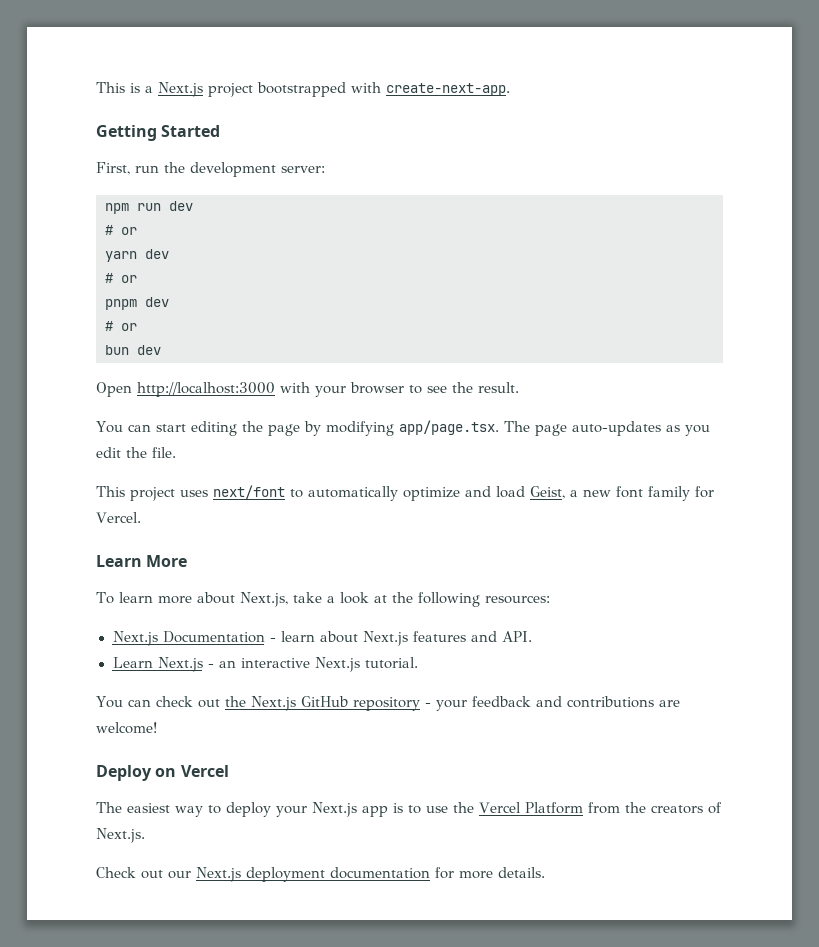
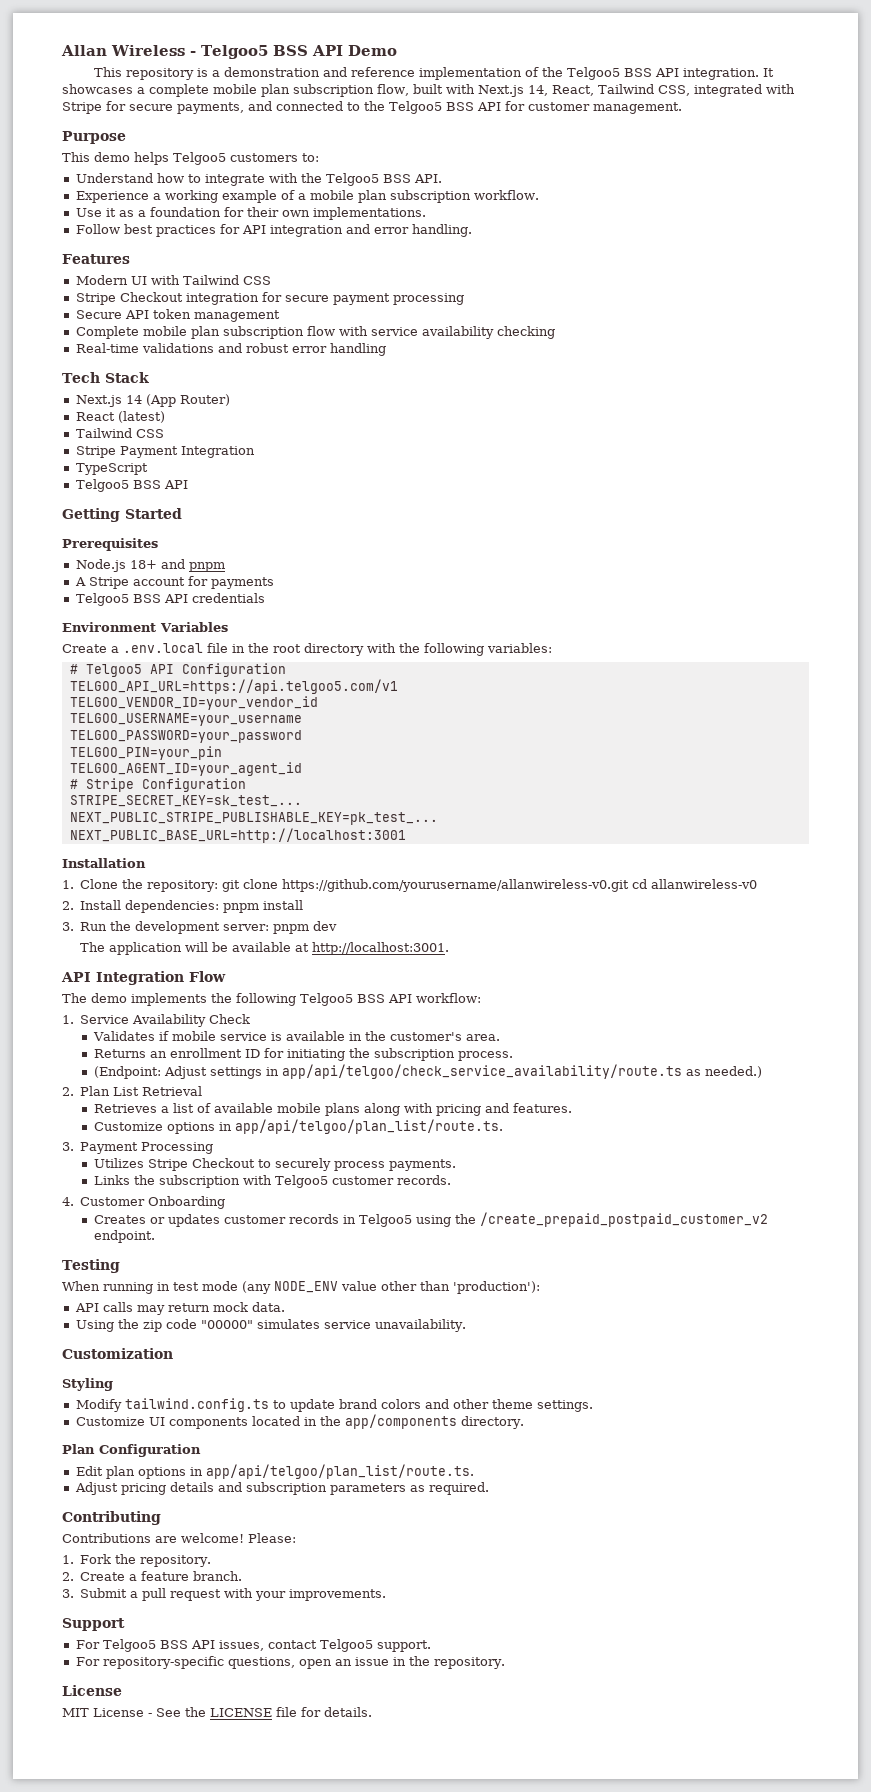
- This is a Next.js project bootstrapped with create-next-app.
+ Allan Wireless - Telgoo5 BSS API Demo
+ This repository is a demonstration and reference implementation of the Telgoo5 BSS API integration. It showcases a complete mobile plan subscription flow, built with Next.js 14, React, Tailwind CSS, integrated with Stripe for secure payments, and connected to the Telgoo5 BSS API for customer management.
+ Purpose
+ This demo helps Telgoo5 customers to:
+ Understand how to integrate with the Telgoo5 BSS API.
+ Experience a working example of a mobile plan subscription workflow.
+ Use it as a foundation for their own implementations.
+ Follow best practices for API integration and error handling.
+ Features
+ Modern UI with Tailwind CSS
+ Stripe Checkout integration for secure payment processing
+ Secure API token management
+ Complete mobile plan subscription flow with service availability checking
+ Real-time validations and robust error handling
+ Tech Stack
+ Next.js 14 (App Router)
+ React (latest)
+ Tailwind CSS
+ Stripe Payment Integration
+ TypeScript
+ Telgoo5 BSS API
  Getting Started
- First, run the development server:
- npm run dev
- # or
- yarn dev
- # or
- pnpm dev
- # or
- bun dev
- Open http://localhost:3000 with your browser to see the result.
- You can start editing the page by modifying app/page.tsx. The page auto-updates as you edit the file.
- This project uses next/font to automatically optimize and load Geist, a new font family for Vercel.
- Learn More
- To learn more about Next.js, take a look at the following resources:
- Next.js Documentation - learn about Next.js features and API.
- Learn Next.js - an interactive Next.js tutorial.
- You can check out the Next.js GitHub repository - your feedback and contributions are welcome!
- Deploy on Vercel
- The easiest way to deploy your Next.js app is to use the Vercel Platform from the creators of Next.js.
- Check out our Next.js deployment documentation for more details.
+ Prerequisites
+ Node.js 18+ and pnpm
+ A Stripe account for payments
+ Telgoo5 BSS API credentials
+ Environment Variables
+ Create a .env.local file in the root directory with the following variables:
+ # Telgoo5 API Configuration
+ TELGOO_API_URL=https://api.telgoo5.com/v1
+ TELGOO_VENDOR_ID=your_vendor_id
+ TELGOO_USERNAME=your_username
+ TELGOO_PASSWORD=your_password
+ TELGOO_PIN=your_pin
+ TELGOO_AGENT_ID=your_agent_id
+ # Stripe Configuration
+ STRIPE_SECRET_KEY=sk_test_...
+ NEXT_PUBLIC_STRIPE_PUBLISHABLE_KEY=pk_test_...
+ NEXT_PUBLIC_BASE_URL=http://localhost:3001
+ Installation
+ 1. Clone the repository: git clone https://github.com/yourusername/allanwireless-v0.git cd allanwireless-v0
+ 2. Install dependencies: pnpm install
+ 3. Run the development server: pnpm dev
+ The application will be available at http://localhost:3001.
+ API Integration Flow
+ The demo implements the following Telgoo5 BSS API workflow:
+ 1. Service Availability Check
+ Validates if mobile service is available in the customer's area.
+ Returns an enrollment ID for initiating the subscription process.
+ (Endpoint: Adjust settings in app/api/telgoo/check_service_availability/route.ts as needed.)
+ 2. Plan List Retrieval
+ Retrieves a list of available mobile plans along with pricing and features.
+ Customize options in app/api/telgoo/plan_list/route.ts.
+ 3. Payment Processing
+ Utilizes Stripe Checkout to securely process payments.
+ Links the subscription with Telgoo5 customer records.
+ 4. Customer Onboarding
+ Creates or updates customer records in Telgoo5 using the /create_prepaid_postpaid_customer_v2 endpoint.
+ Testing
+ When running in test mode (any NODE_ENV value other than 'production'):
+ API calls may return mock data.
+ Using the zip code "00000" simulates service unavailability.
+ Customization
+ Styling
+ Modify tailwind.config.ts to update brand colors and other theme settings.
+ Customize UI components located in the app/components directory.
+ Plan Configuration
+ Edit plan options in app/api/telgoo/plan_list/route.ts.
+ Adjust pricing details and subscription parameters as required.
+ Contributing
+ Contributions are welcome! Please:
+ 1. Fork the repository.
+ 2. Create a feature branch.
+ 3. Submit a pull request with your improvements.
+ Support
+ For Telgoo5 BSS API issues, contact Telgoo5 support.
+ For repository-specific questions, open an issue in the repository.
+ License
+ MIT License - See the LICENSE file for details.

